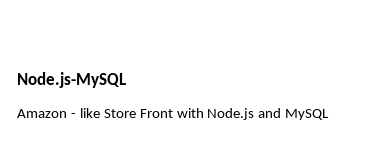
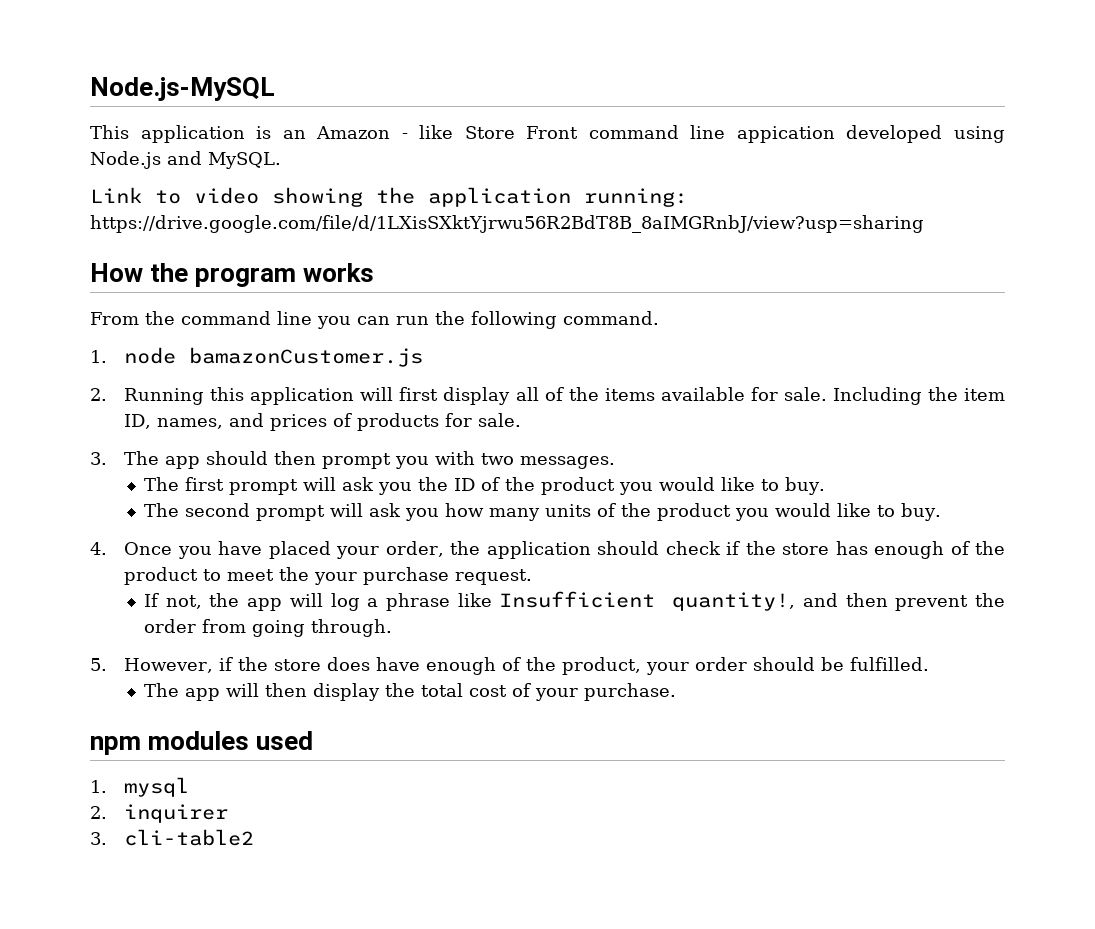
- Amazon - like Store Front with Node.js and MySQL
+ This application is an Amazon - like Store Front command line appication developed using Node.js and MySQL.
+ Link to video showing the application running: https://drive.google.com/file/d/1LXisSXktYjrwu56R2BdT8B_8aIMGRnbJ/view?usp=sharing
+ How the program works
+ From the command line you can run the following command.
+ 1. node bamazonCustomer.js
+ 2. Running this application will first display all of the items available for sale. Including the item ID, names, and prices of products for sale.
+ 3. The app should then prompt you with two messages.
+ The first prompt will ask you the ID of the product you would like to buy.
+ The second prompt will ask you how many units of the product you would like to buy.
+ 4. Once you have placed your order, the application should check if the store has enough of the product to meet the your purchase request.
+ If not, the app will log a phrase like Insufficient quantity!, and then prevent the order from going through.
+ 5. However, if the store does have enough of the product, your order should be fulfilled.
+ The app will then display the total cost of your purchase.
+ npm modules used
+ 1. mysql
+ 2. inquirer
+ 3. cli-table2

